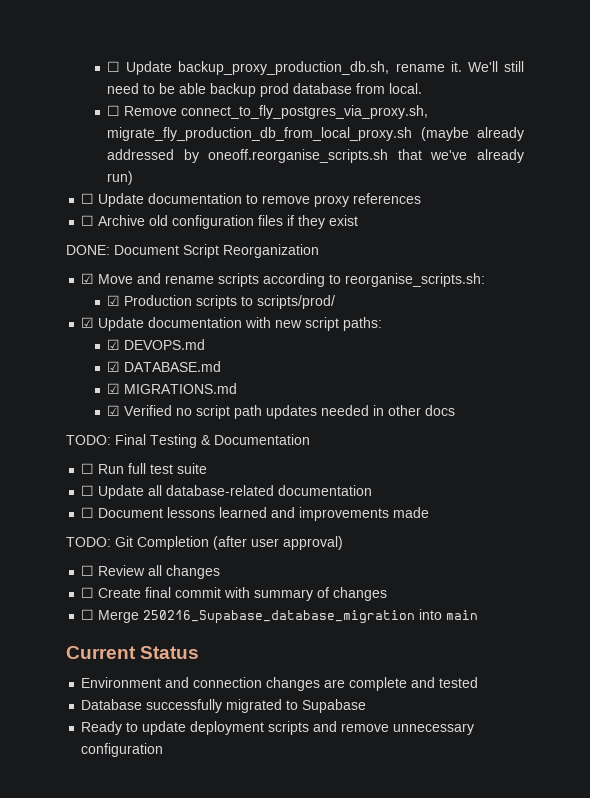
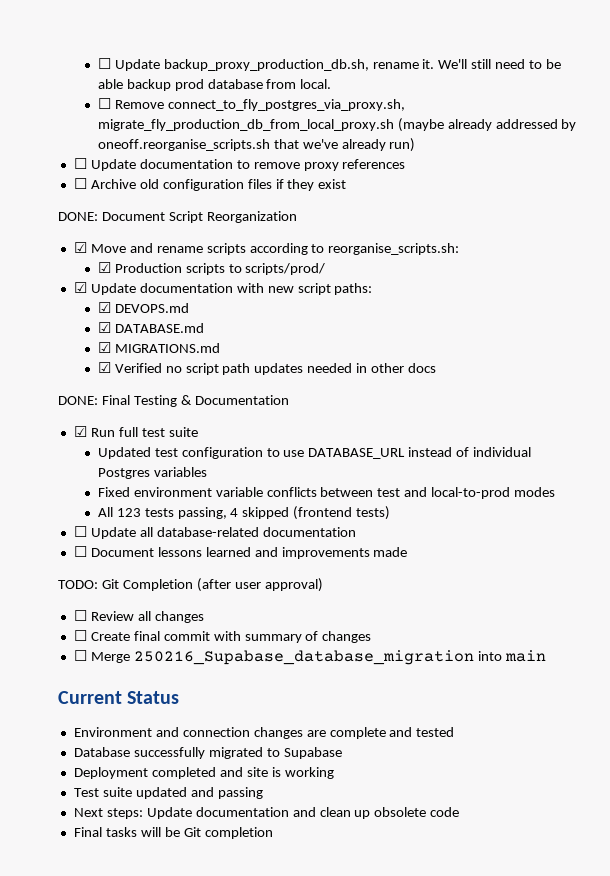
- TODO: Final Testing & Documentation
+ DONE: Final Testing & Documentation
- ☐ Run full test suite
+ ☑ Run full test suite
+ Updated test configuration to use DATABASE_URL instead of individual Postgres variables
+ Fixed environment variable conflicts between test and local-to-prod modes
+ All 123 tests passing, 4 skipped (frontend tests)
- Ready to update deployment scripts and remove unnecessary configuration
+ Deployment completed and site is working
+ Test suite updated and passing
+ Next steps: Update documentation and clean up obsolete code
+ Final tasks will be Git completion

